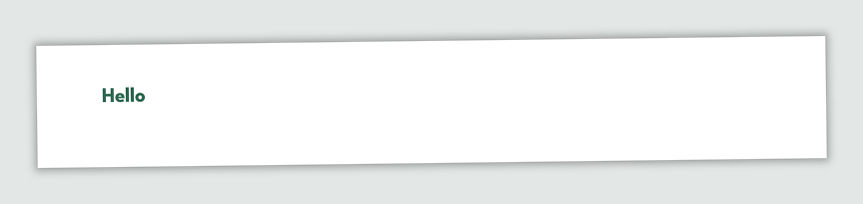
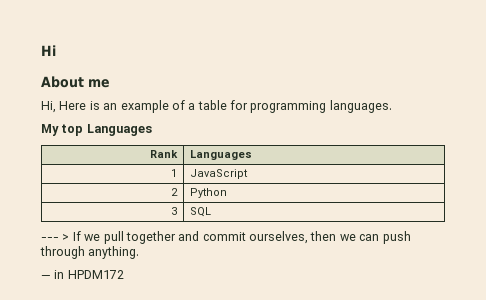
- Hello
+ Hi
+ About me
+ Hi, Here is an example of a table for programming languages.
+ My top Languages
+ Rank | Languages
+ 1 | JavaScript
+ 2 | Python
+ 3 | SQL
+ --- > If we pull together and commit ourselves, then we can push through anything.
+ — in HPDM172

